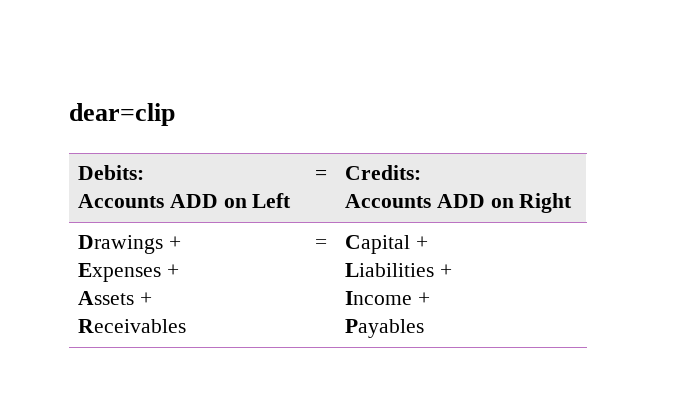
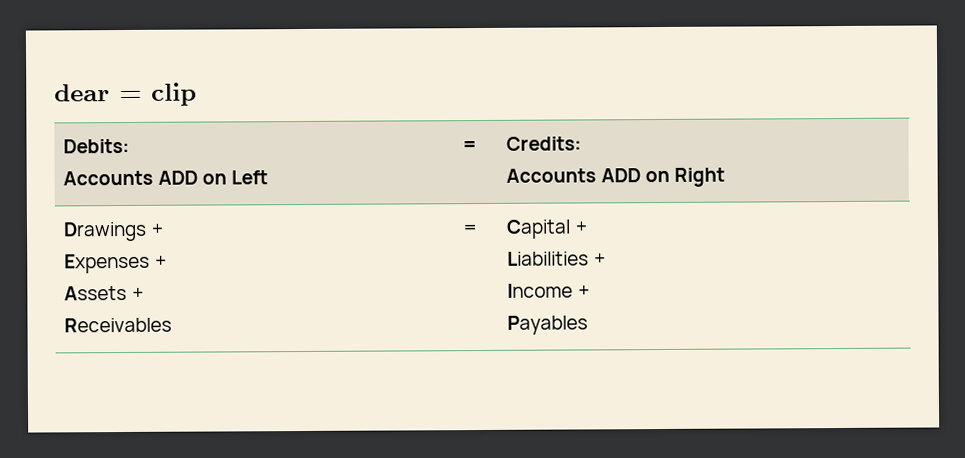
- dear=clip
+ dear = clip

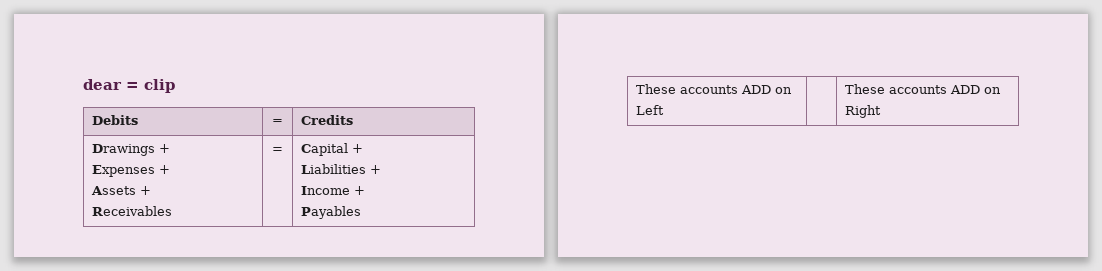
- Debits:
- Accounts ADD on Left | = | Credits:
- Accounts ADD on Right
+ Debits | = | Credits
+ These accounts ADD on Left | | These accounts ADD on Right

